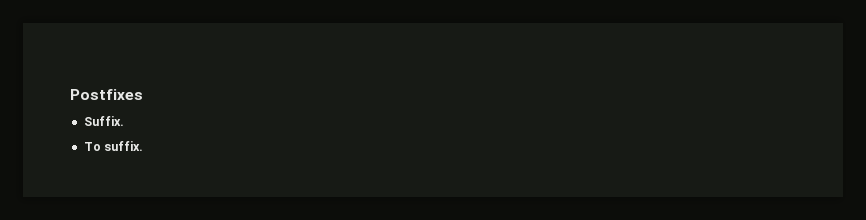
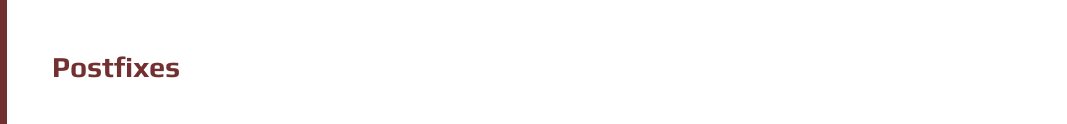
- Suffix.
- To suffix.

